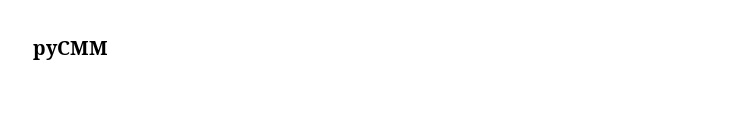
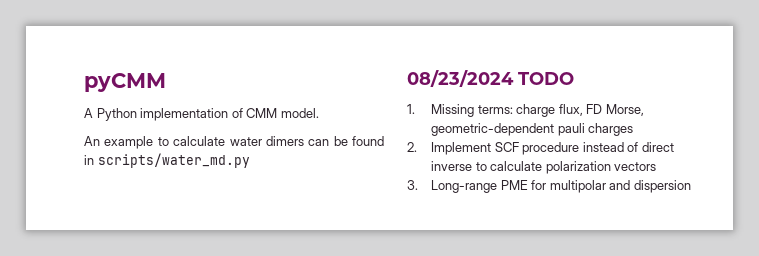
+ A Python implementation of CMM model.
+ An example to calculate water dimers can be found in scripts/water_md.py
+ 08/23/2024 TODO
+ 1. Missing terms: charge flux, FD Morse, geometric-dependent pauli charges
+ 2. Implement SCF procedure instead of direct inverse to calculate polarization vectors
+ 3. Long-range PME for multipolar and dispersion

